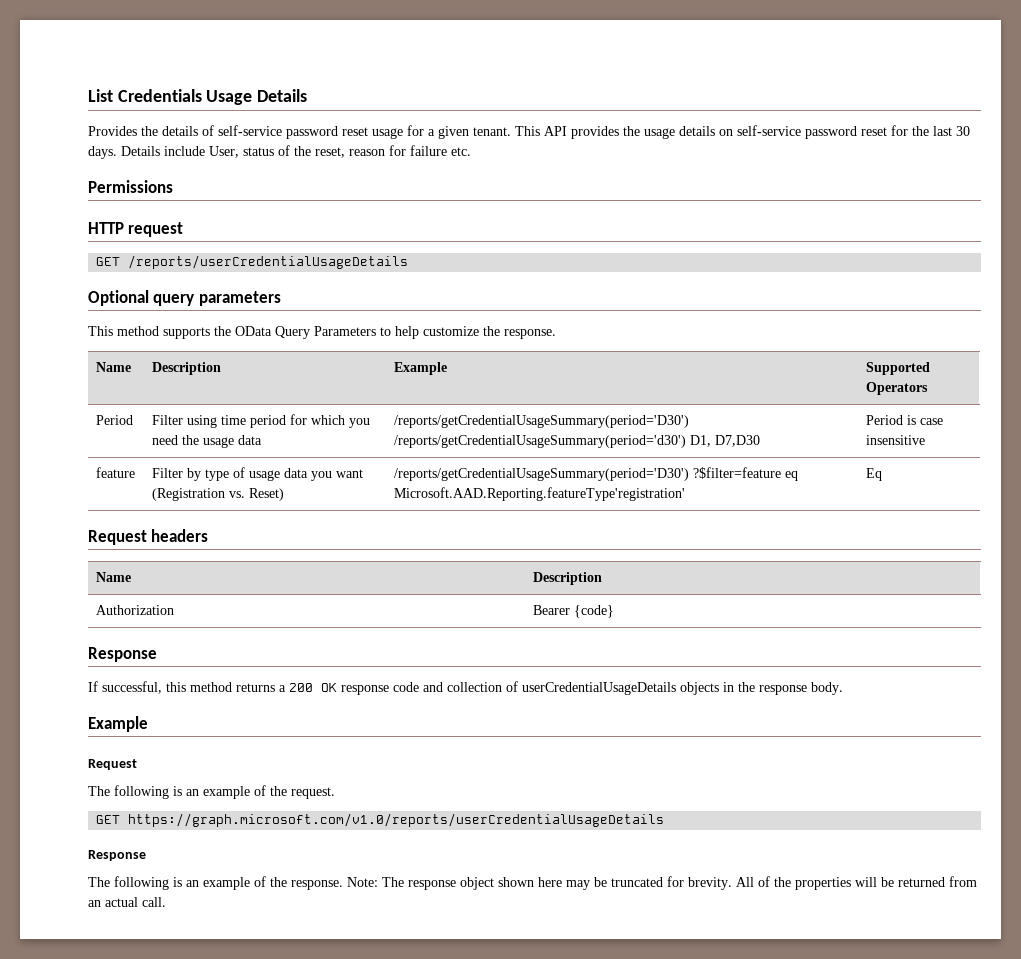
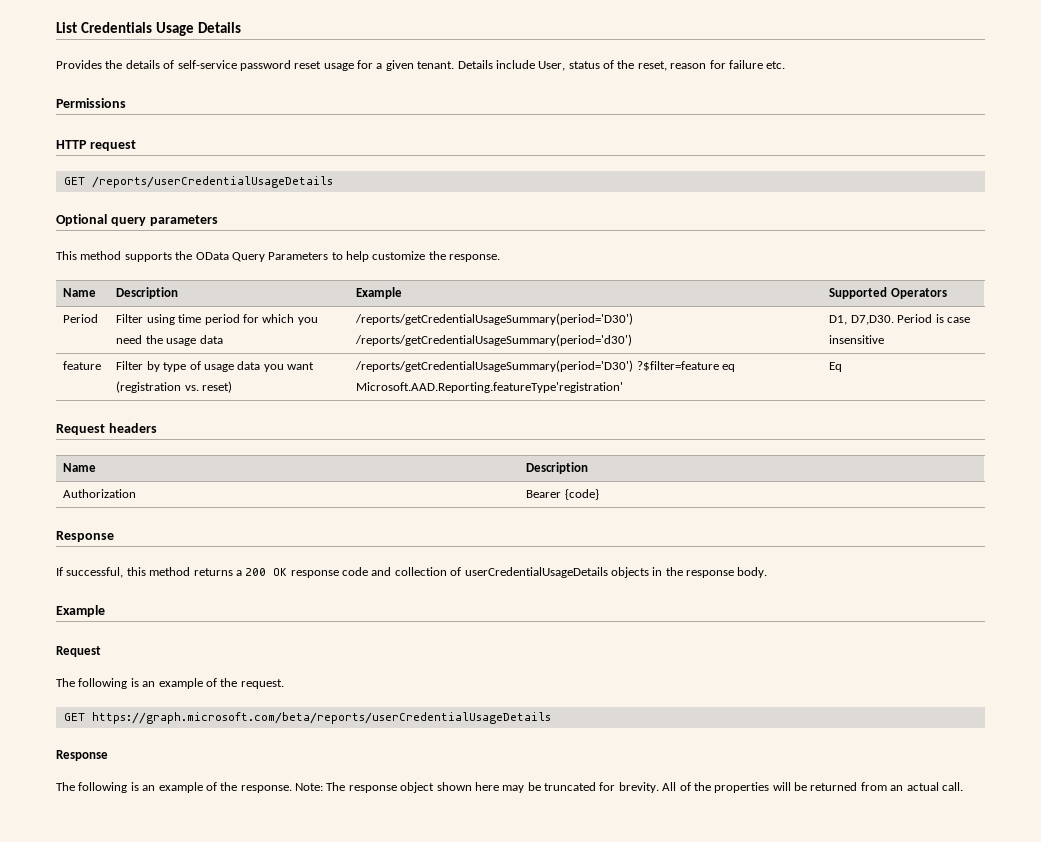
- This API provides the usage details on self-service password reset for the last 30 days.
- Period | Filter using time period for which you need the usage data | /reports/getCredentialUsageSummary(period='D30') /reports/getCredentialUsageSummary(period='d30') D1, D7,D30 | Period is case insensitive
+ Period | Filter using time period for which you need the usage data | /reports/getCredentialUsageSummary(period='D30') /reports/getCredentialUsageSummary(period='d30') | D1, D7,D30. Period is case insensitive
- feature | Filter by type of usage data you want (Registration vs. Reset) | /reports/getCredentialUsageSummary(period='D30') ?$filter=feature eq Microsoft.AAD.Reporting.featureType'registration' | Eq
+ feature | Filter by type of usage data you want (registration vs. reset) | /reports/getCredentialUsageSummary(period='D30') ?$filter=feature eq Microsoft.AAD.Reporting.featureType'registration' | Eq
- GET https://graph.microsoft.com/v1.0/reports/userCredentialUsageDetails
+ GET https://graph.microsoft.com/beta/reports/userCredentialUsageDetails

